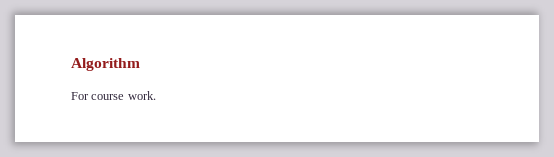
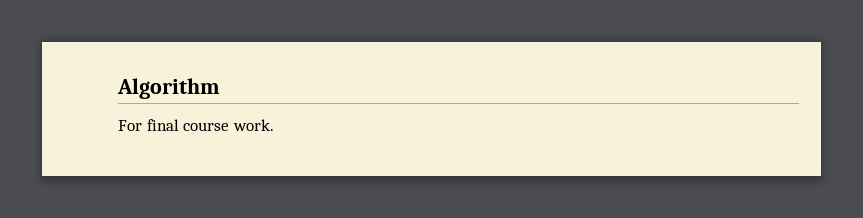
- For course work.
+ For final course work.

